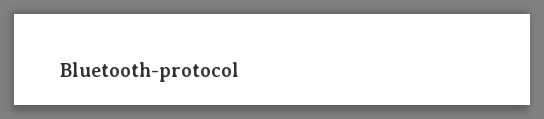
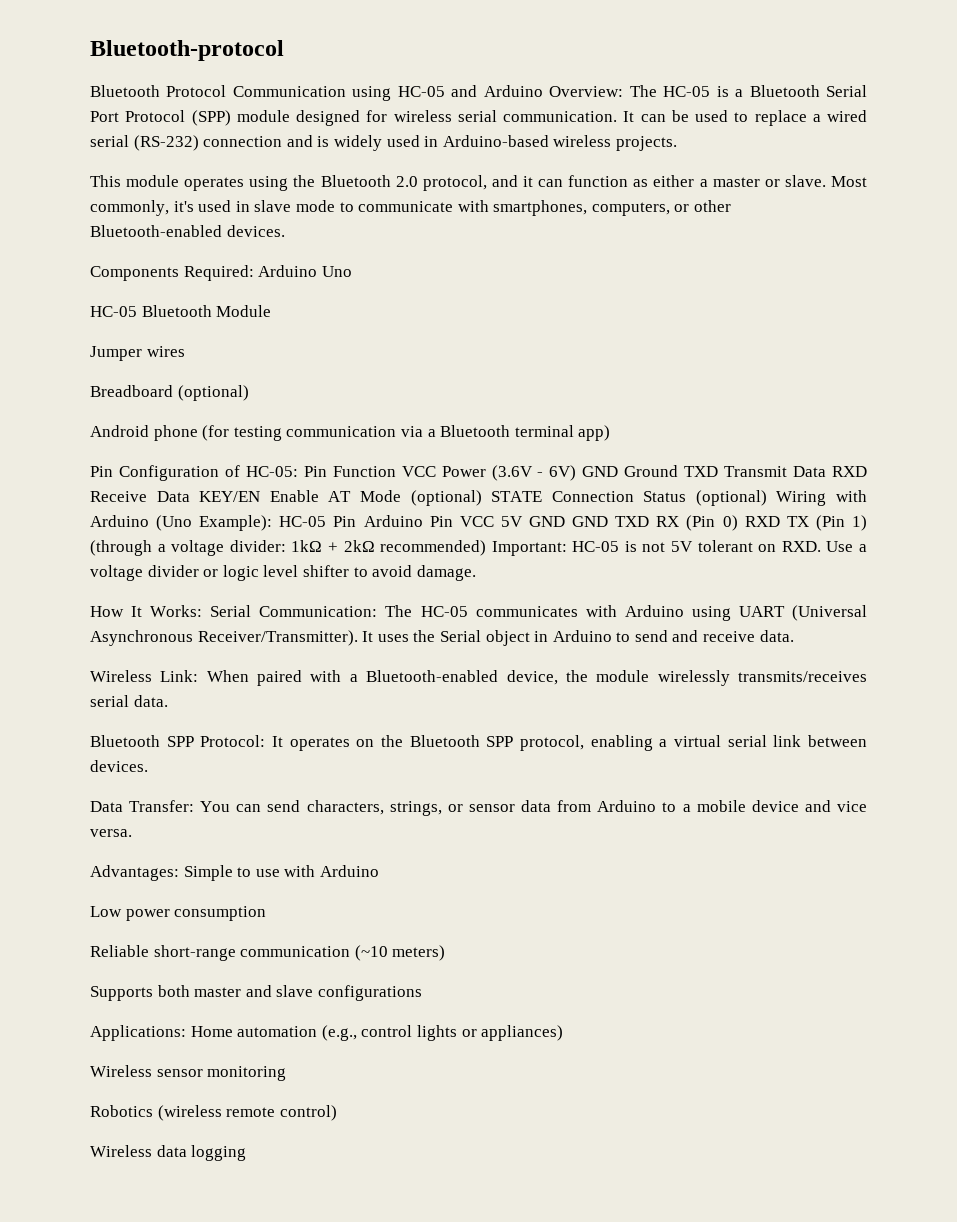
+ Bluetooth Protocol Communication using HC-05 and Arduino Overview: The HC-05 is a Bluetooth Serial Port Protocol (SPP) module designed for wireless serial communication. It can be used to replace a wired serial (RS-232) connection and is widely used in Arduino-based wireless projects.
+ This module operates using the Bluetooth 2.0 protocol, and it can function as either a master or slave. Most commonly, it's used in slave mode to communicate with smartphones, computers, or other Bluetooth-enabled devices.
+ Components Required: Arduino Uno
+ HC-05 Bluetooth Module
+ Jumper wires
+ Breadboard (optional)
+ Android phone (for testing communication via a Bluetooth terminal app)
+ Pin Configuration of HC-05: Pin Function VCC Power (3.6V - 6V) GND Ground TXD Transmit Data RXD Receive Data KEY/EN Enable AT Mode (optional) STATE Connection Status (optional) Wiring with Arduino (Uno Example): HC-05 Pin Arduino Pin VCC 5V GND GND TXD RX (Pin 0) RXD TX (Pin 1) (through a voltage divider: 1kΩ + 2kΩ recommended) Important: HC-05 is not 5V tolerant on RXD. Use a voltage divider or logic level shifter to avoid damage.
+ How It Works: Serial Communication: The HC-05 communicates with Arduino using UART (Universal Asynchronous Receiver/Transmitter). It uses the Serial object in Arduino to send and receive data.
+ Wireless Link: When paired with a Bluetooth-enabled device, the module wirelessly transmits/receives serial data.
+ Bluetooth SPP Protocol: It operates on the Bluetooth SPP protocol, enabling a virtual serial link between devices.
+ Data Transfer: You can send characters, strings, or sensor data from Arduino to a mobile device and vice versa.
+ Advantages: Simple to use with Arduino
+ Low power consumption
+ Reliable short-range communication (~10 meters)
+ Supports both master and slave configurations
+ Applications: Home automation (e.g., control lights or appliances)
+ Wireless sensor monitoring
+ Robotics (wireless remote control)
+ Wireless data logging

